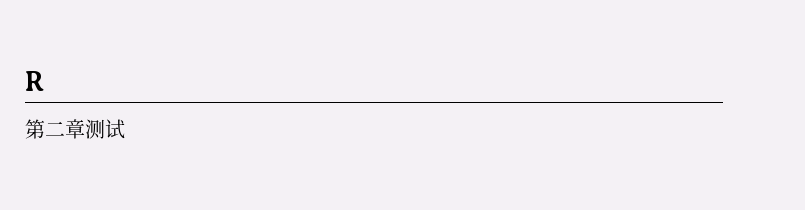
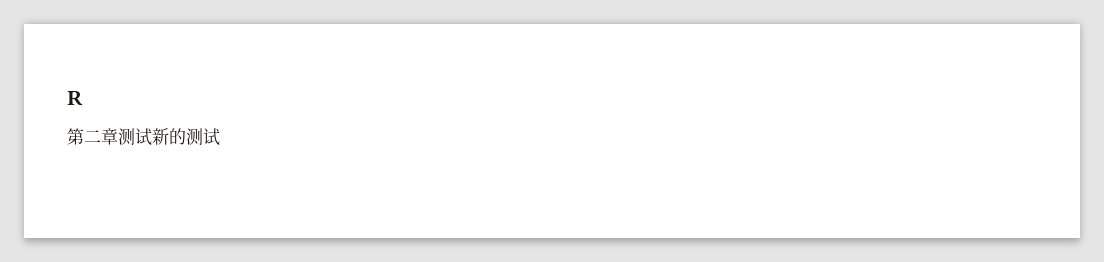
- 第二章测试
+ 第二章测试新的测试

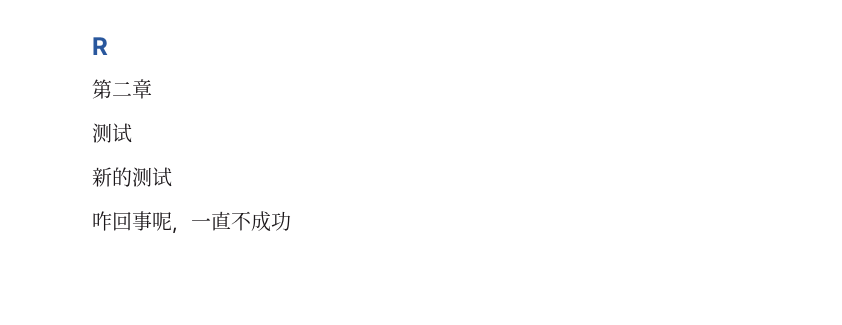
- 第二章测试新的测试
+ 第二章
+ 测试
+ 新的测试
+ 咋回事呢，一直不成功

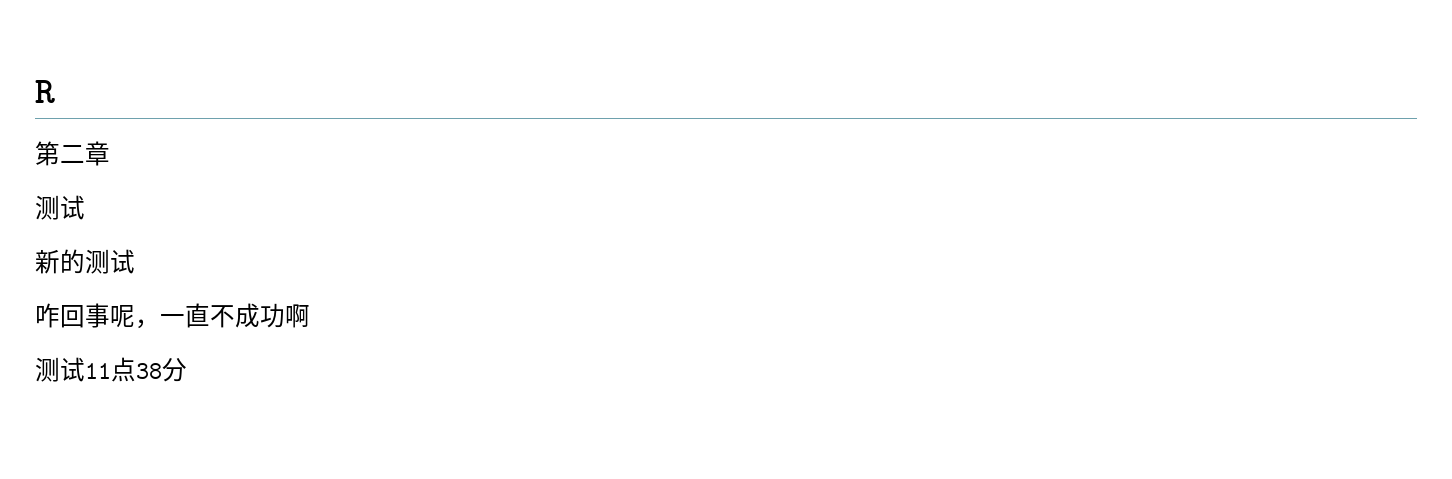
- 咋回事呢，一直不成功
+ 咋回事呢，一直不成功啊
+ 测试11点38分

